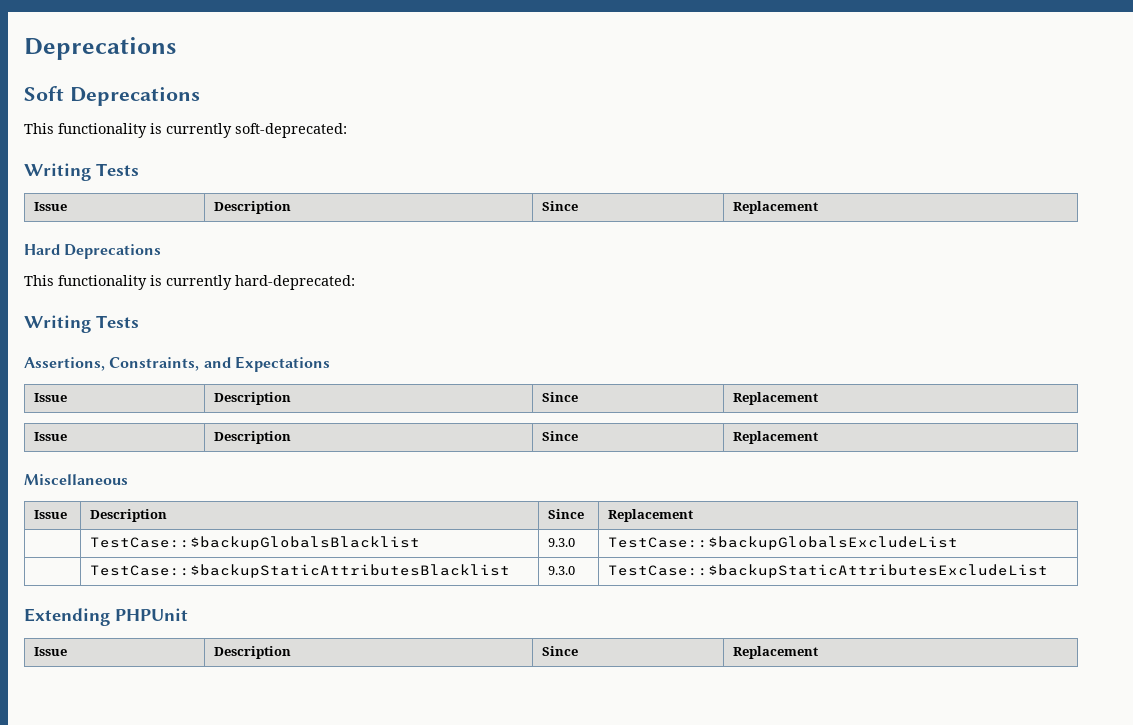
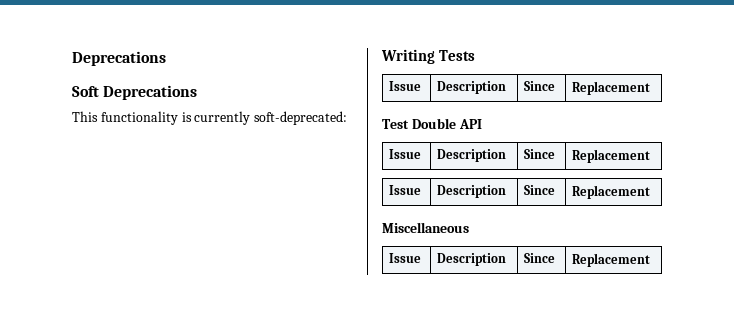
- Hard Deprecations
- This functionality is currently hard-deprecated:
- Writing Tests
- Assertions, Constraints, and Expectations
+ Test Double API
- | TestCase::$backupGlobalsBlacklist | 9.3.0 | TestCase::$backupGlobalsExcludeList
- | TestCase::$backupStaticAttributesBlacklist | 9.3.0 | TestCase::$backupStaticAttributesExcludeList
- Extending PHPUnit
- Issue | Description | Since | Replacement

